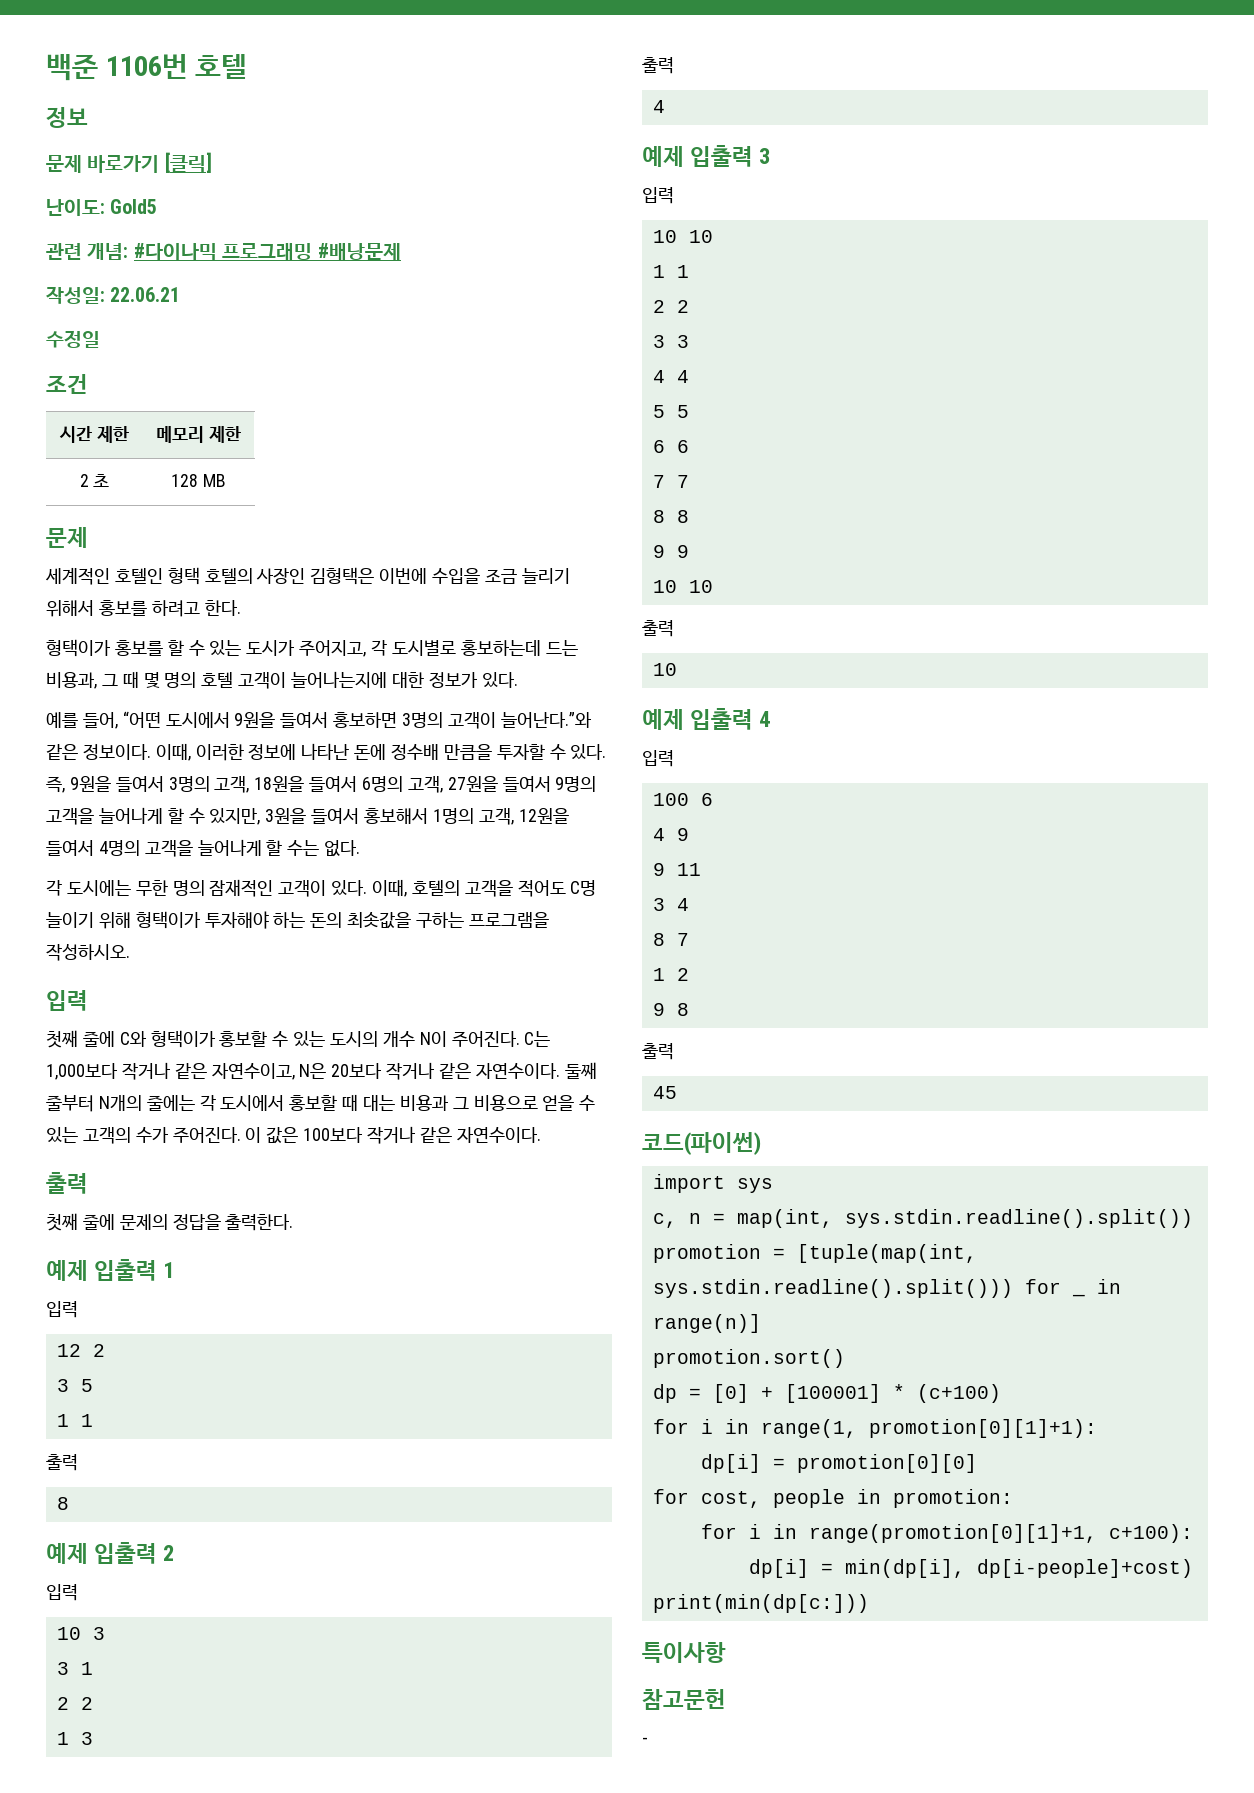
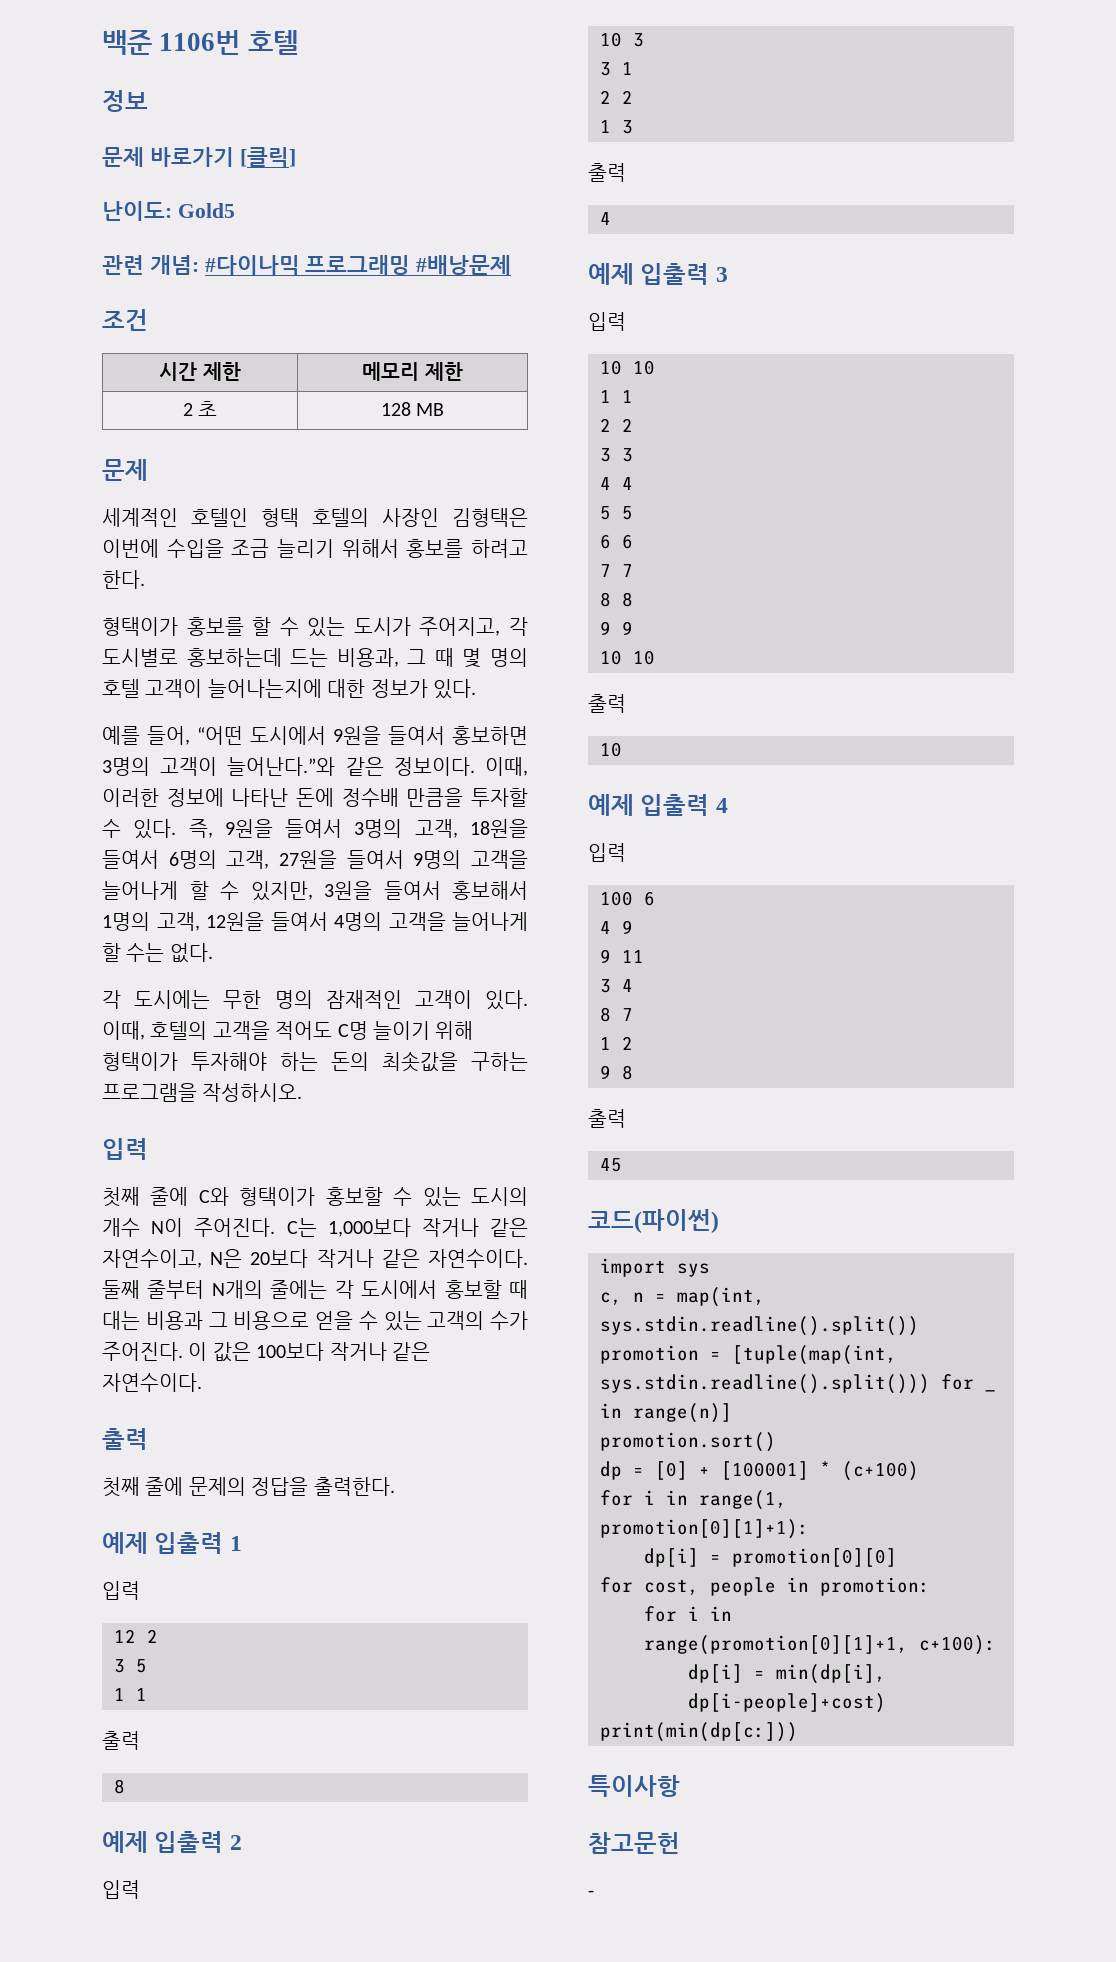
- 작성일: 22.06.21
- 수정일

